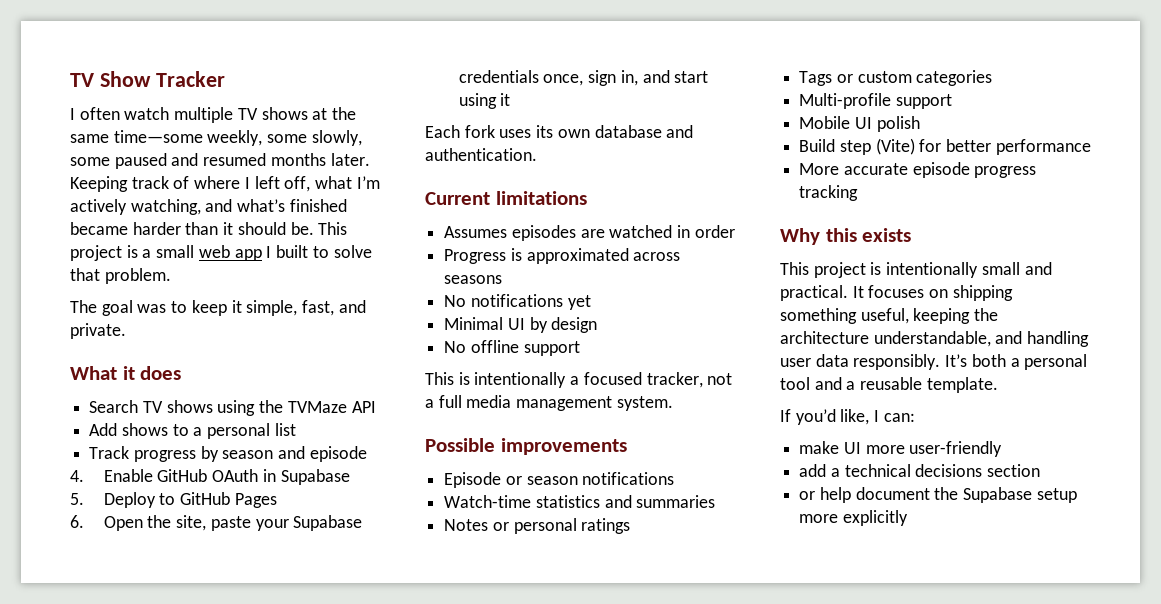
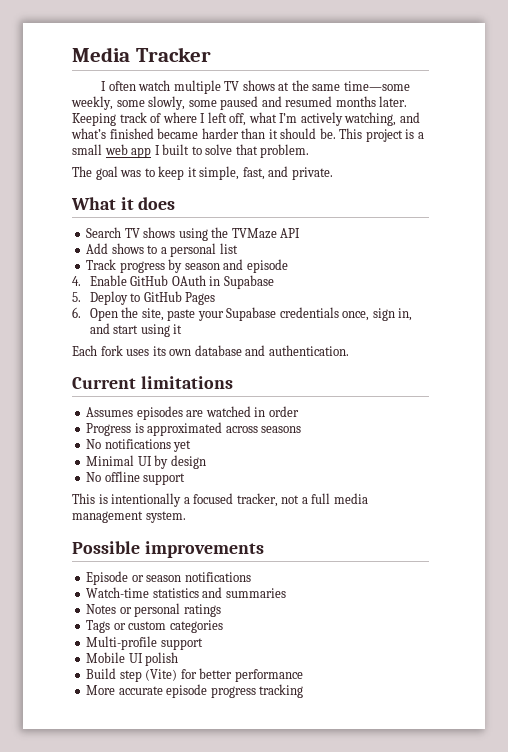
- TV Show Tracker
+ Media Tracker
- Why this exists
- This project is intentionally small and practical. It focuses on shipping something useful, keeping the architecture understandable, and handling user data responsibly. It’s both a personal tool and a reusable template.
- If you’d like, I can:
- make UI more user-friendly
- add a technical decisions section
- or help document the Supabase setup more explicitly

